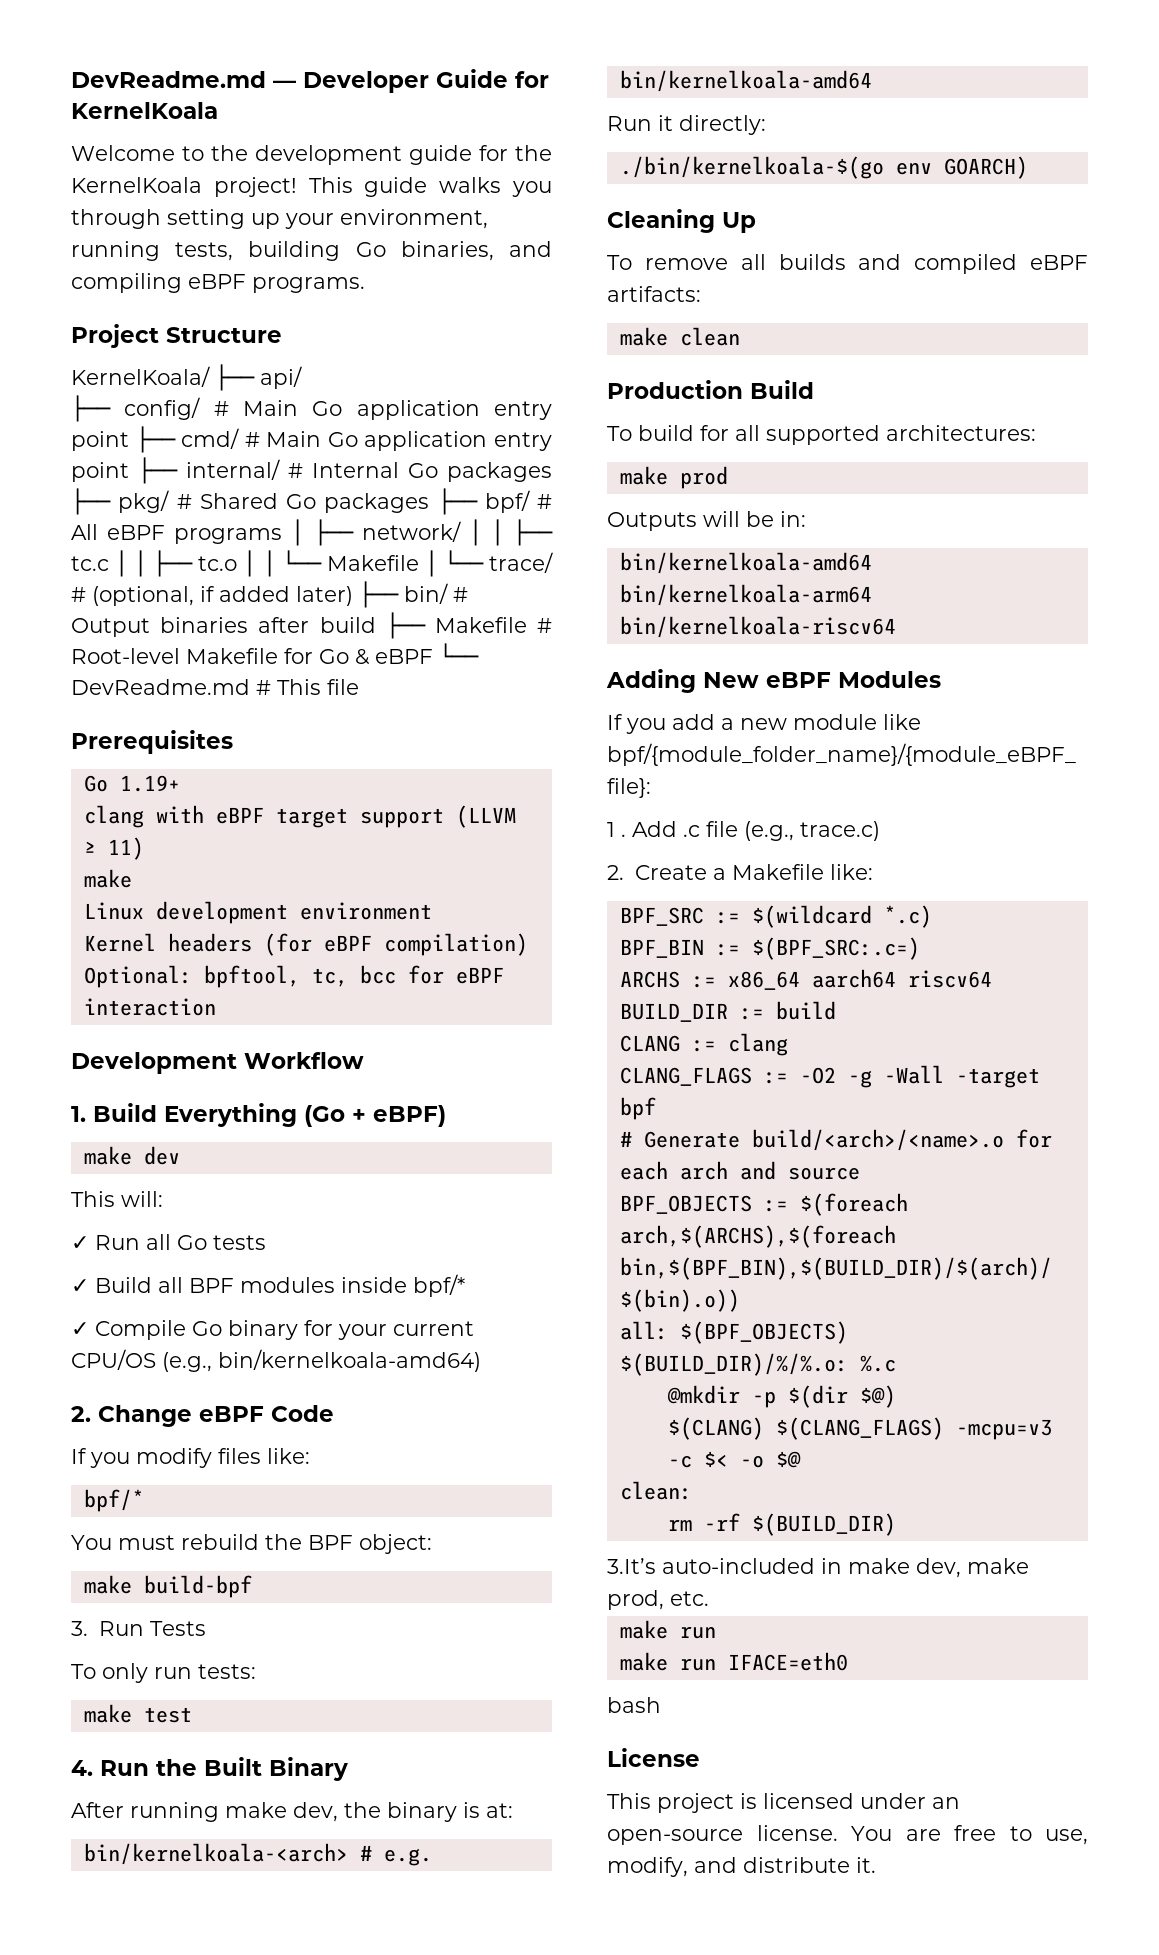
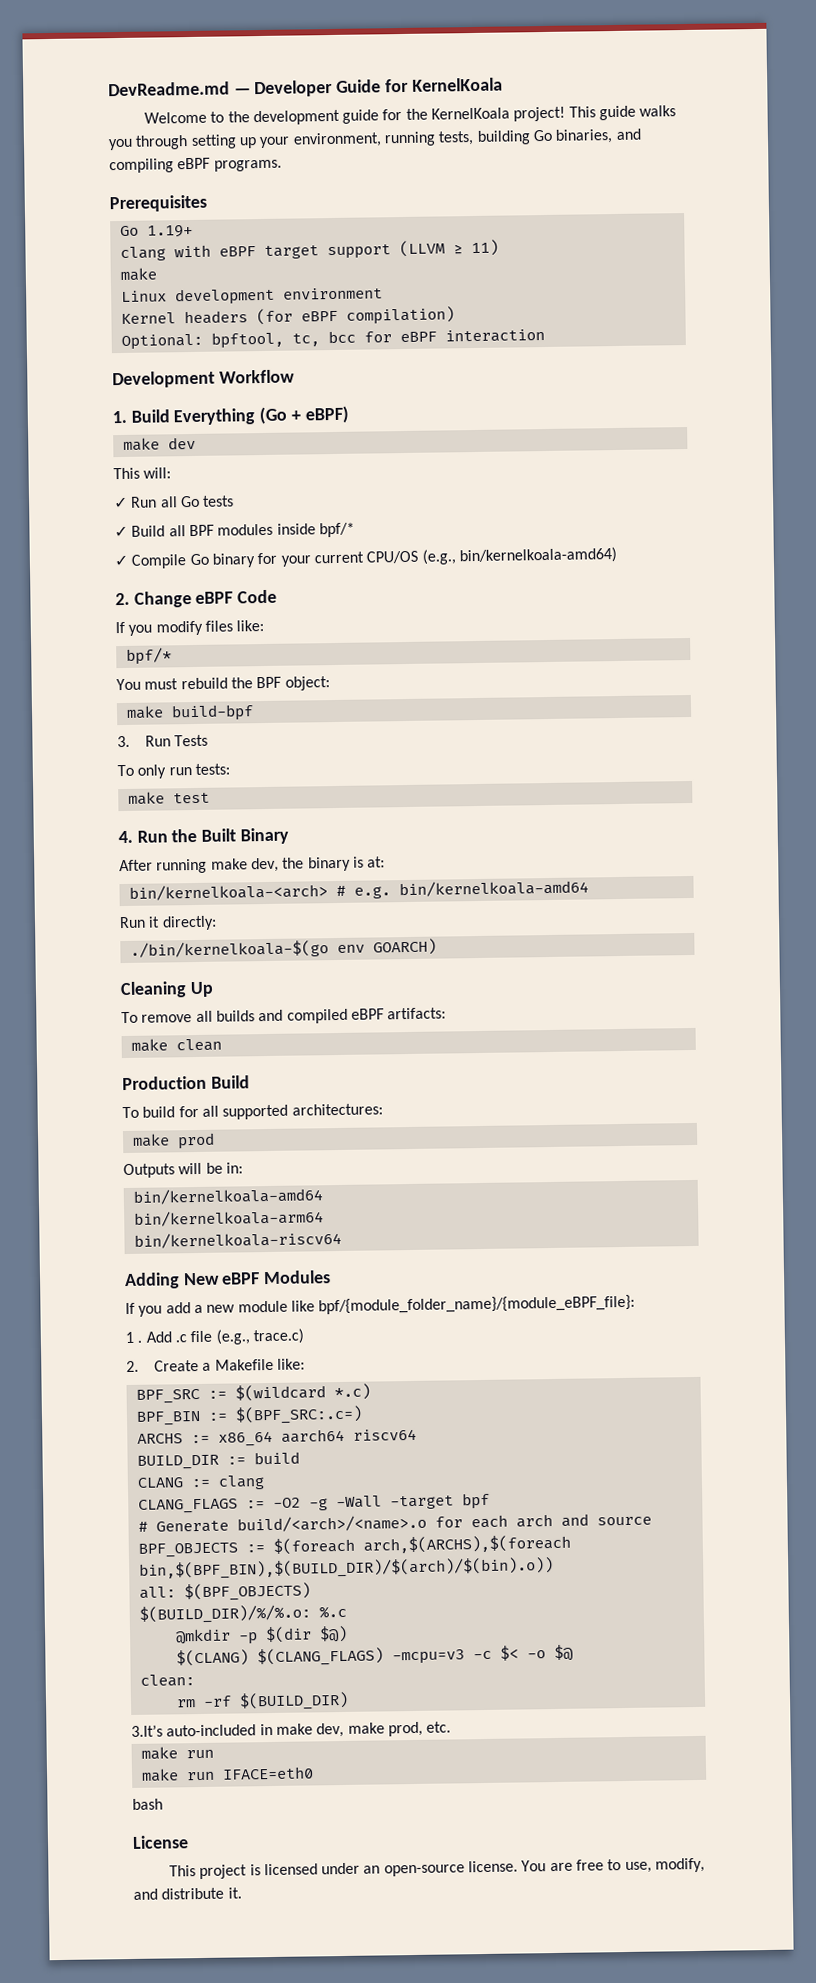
- Project Structure
- KernelKoala/ ├── api/
- ├── config/ # Main Go application entry point ├── cmd/ # Main Go application entry point ├── internal/ # Internal Go packages ├── pkg/ # Shared Go packages ├── bpf/ # All eBPF programs │ ├── network/ │ │ ├── tc.c │ │ ├── tc.o │ │ └── Makefile │ └── trace/ # (optional, if added later) ├── bin/ # Output binaries after build ├── Makefile # Root-level Makefile for Go & eBPF └── DevReadme.md # This file

